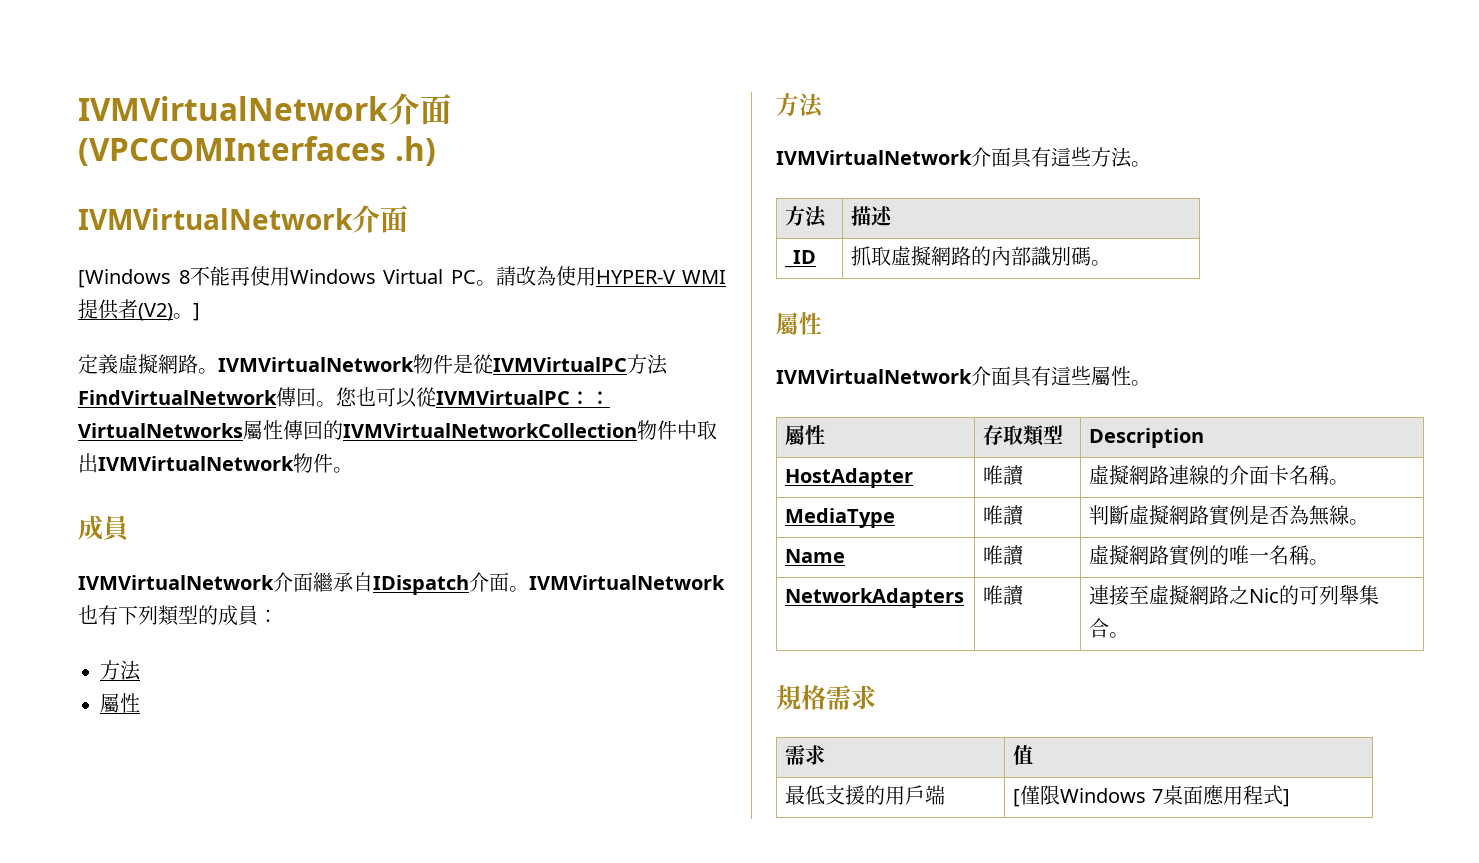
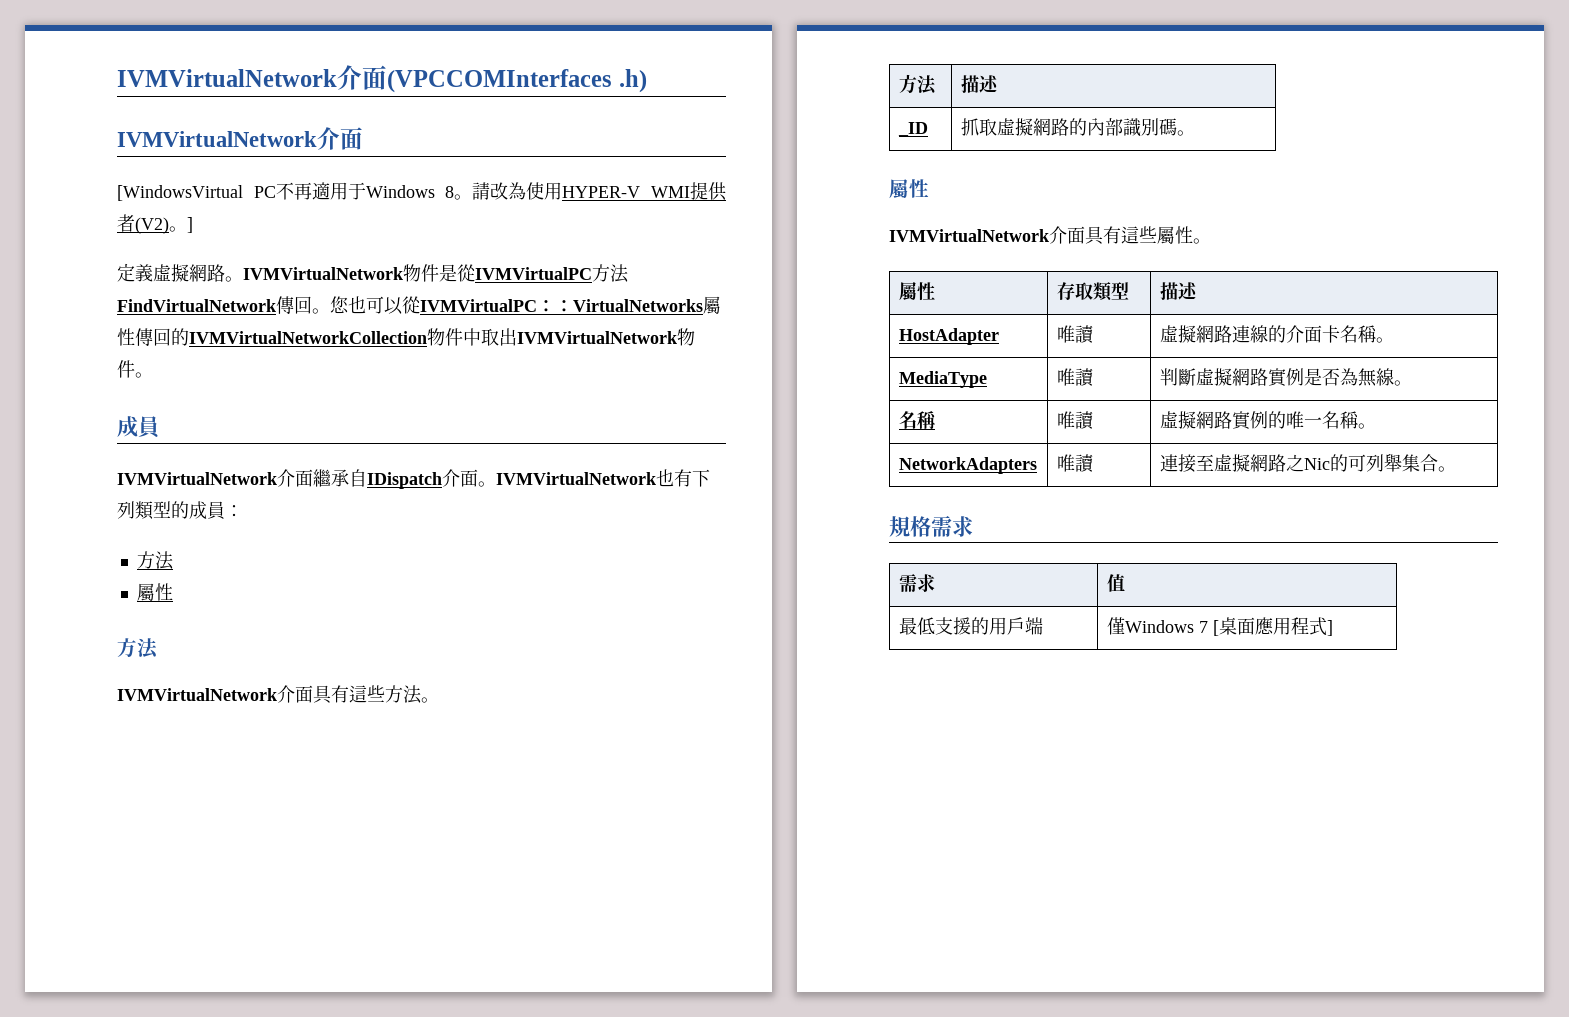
- [Windows 8不能再使用Windows Virtual PC。
+ [WindowsVirtual PC不再適用于Windows 8。
- 屬性 | 存取類型 | Description
+ 屬性 | 存取類型 | 描述
- Name | 唯讀 | 虛擬網路實例的唯一名稱。
+ 名稱 | 唯讀 | 虛擬網路實例的唯一名稱。
- 最低支援的用戶端 | [僅限Windows 7桌面應用程式]
+ 最低支援的用戶端 | 僅Windows 7 [桌面應用程式]

